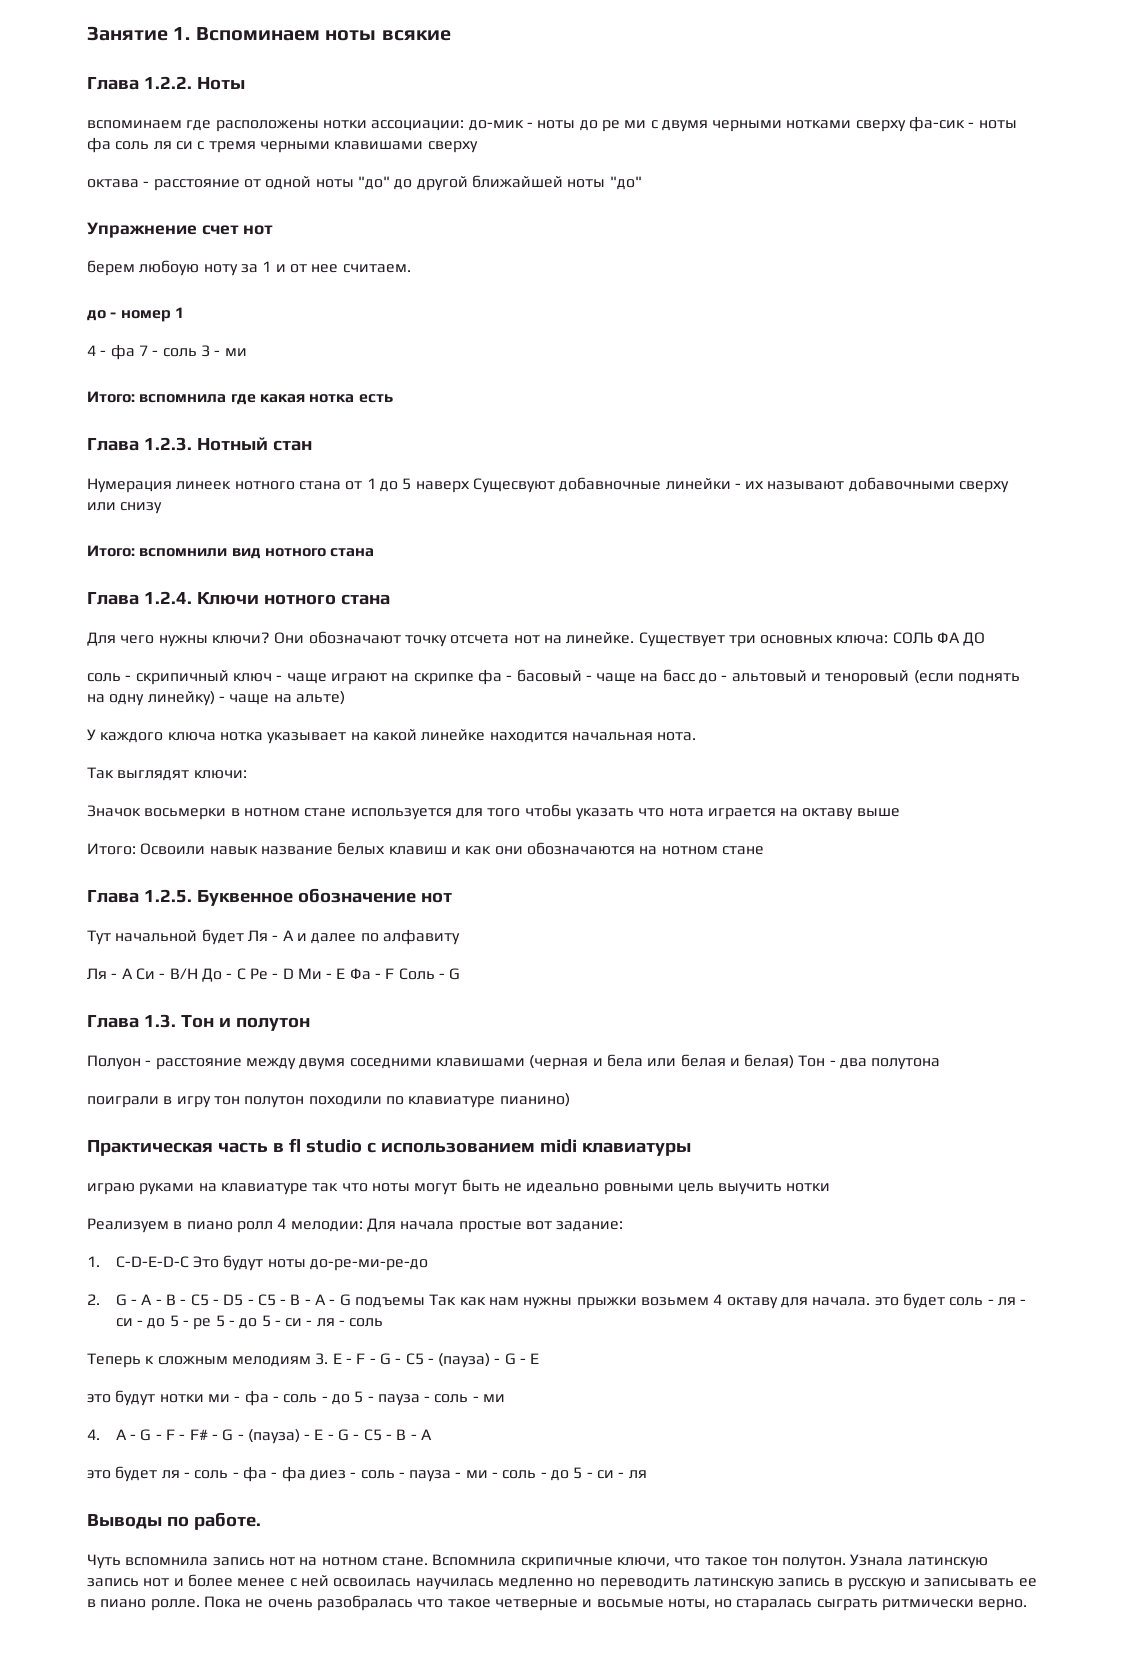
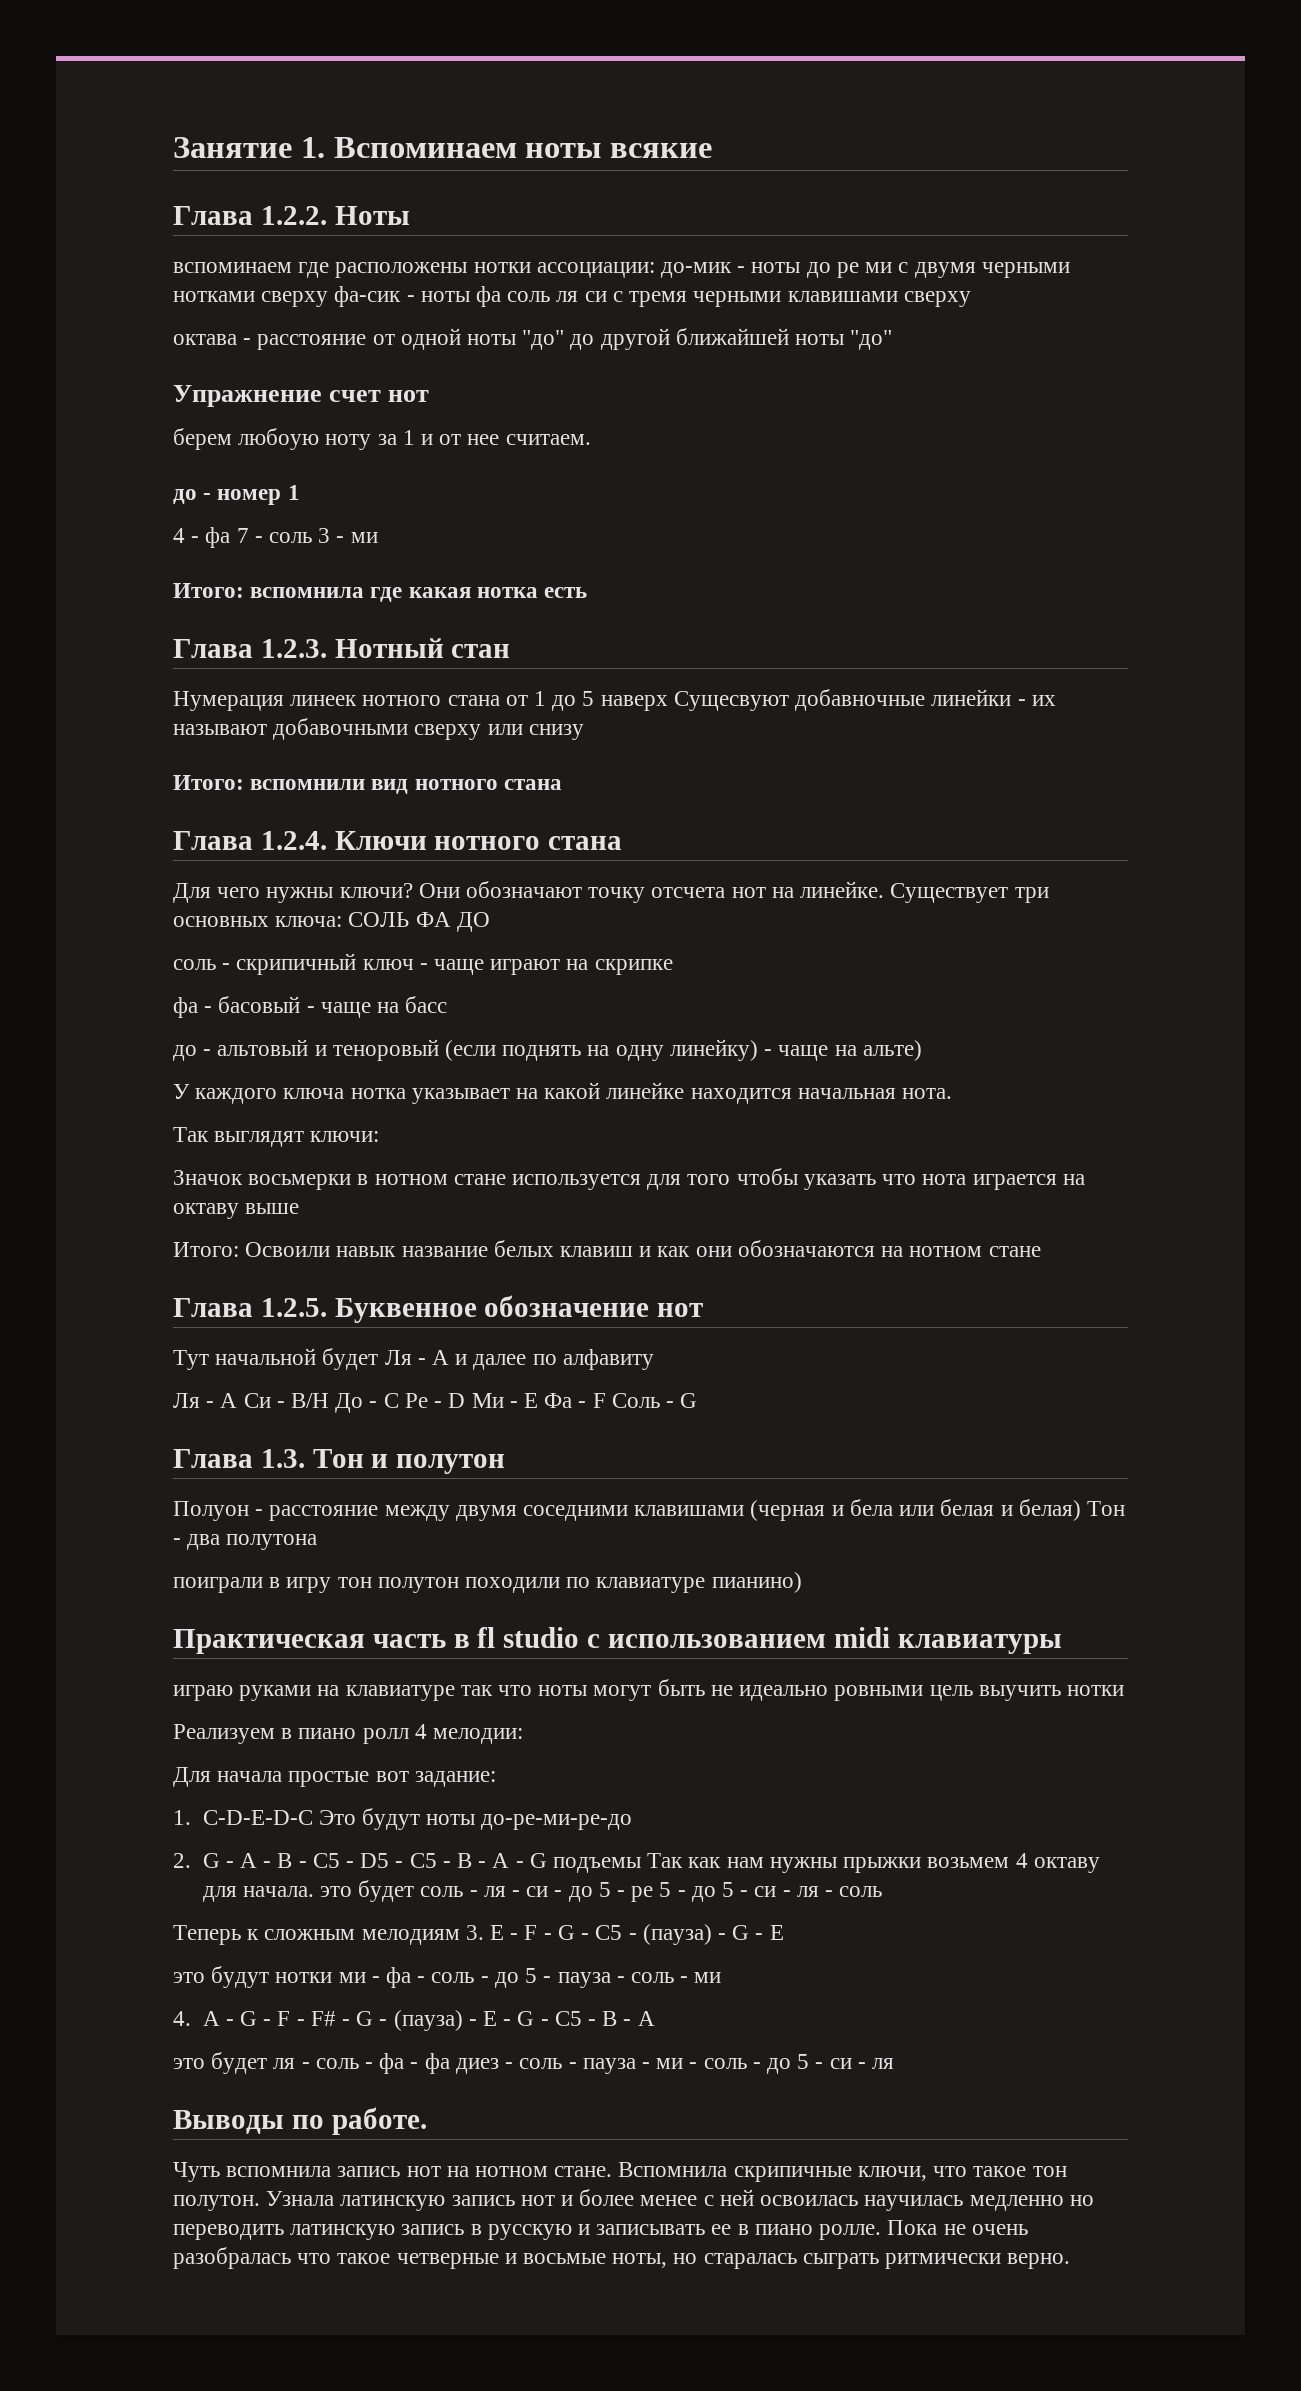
- соль - скрипичный ключ - чаще играют на скрипке фа - басовый - чаще на басс до - альтовый и теноровый (если поднять на одну линейку) - чаще на альте)
+ соль - скрипичный ключ - чаще играют на скрипке
+ фа - басовый - чаще на басс
+ до - альтовый и теноровый (если поднять на одну линейку) - чаще на альте)
- Реализуем в пиано ролл 4 мелодии: Для начала простые вот задание:
+ Реализуем в пиано ролл 4 мелодии:
+ Для начала простые вот задание:

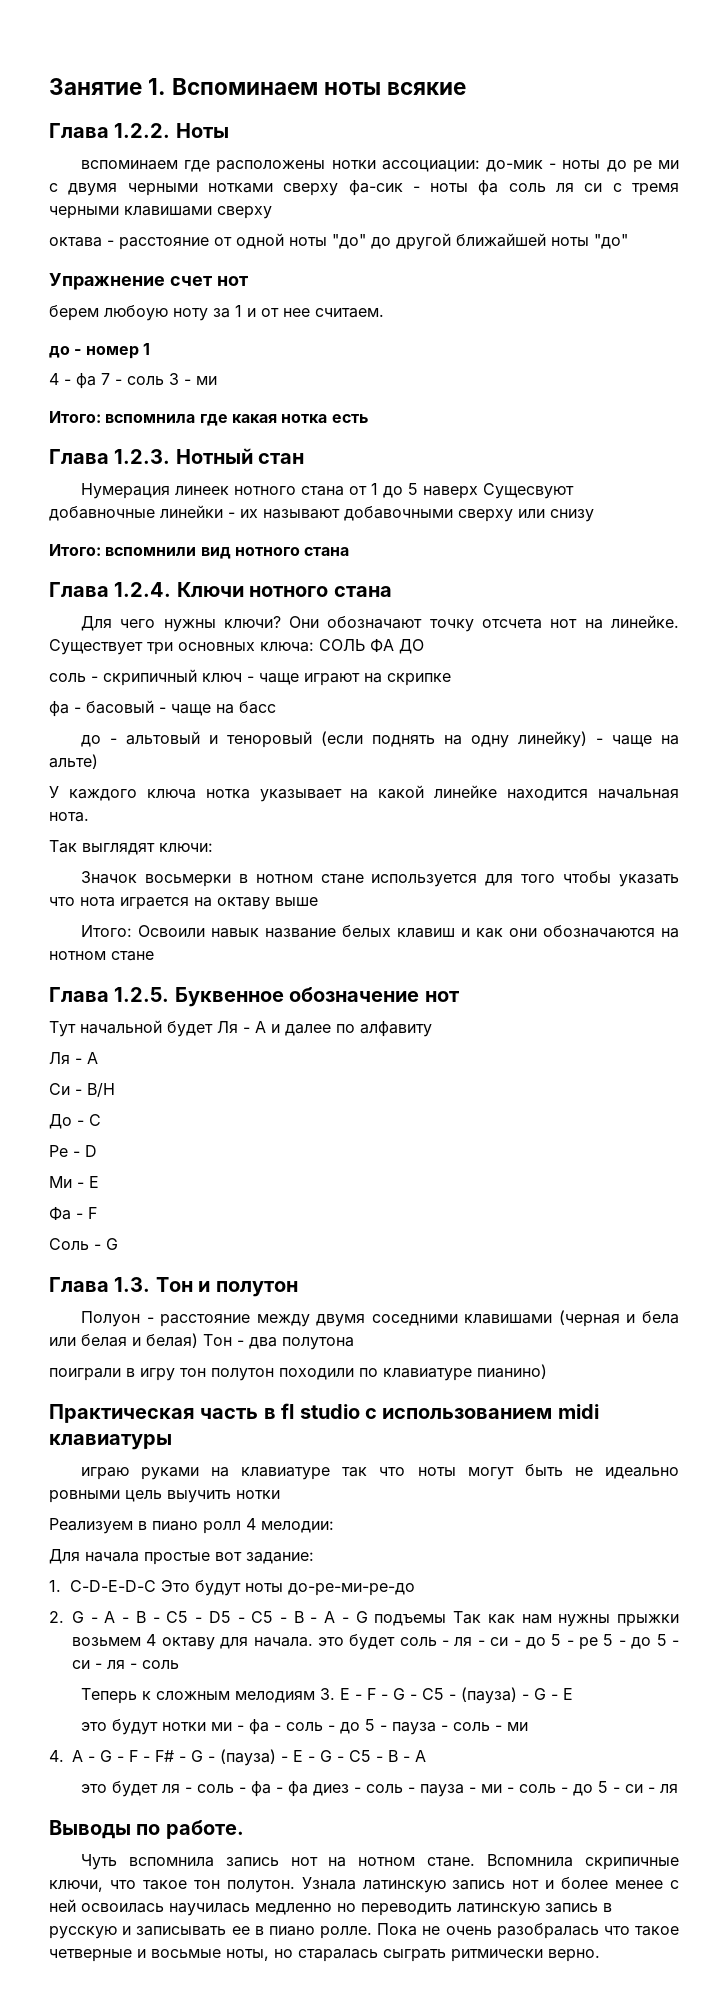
  Тут начальной будет Ля - А и далее по алфавиту
- Ля - А Си - B/H До - C Ре - D Ми - E Фа - F Соль - G
+ Ля - А
+ Си - B/H
+ До - C
+ Ре - D
+ Ми - E
+ Фа - F
+ Соль - G

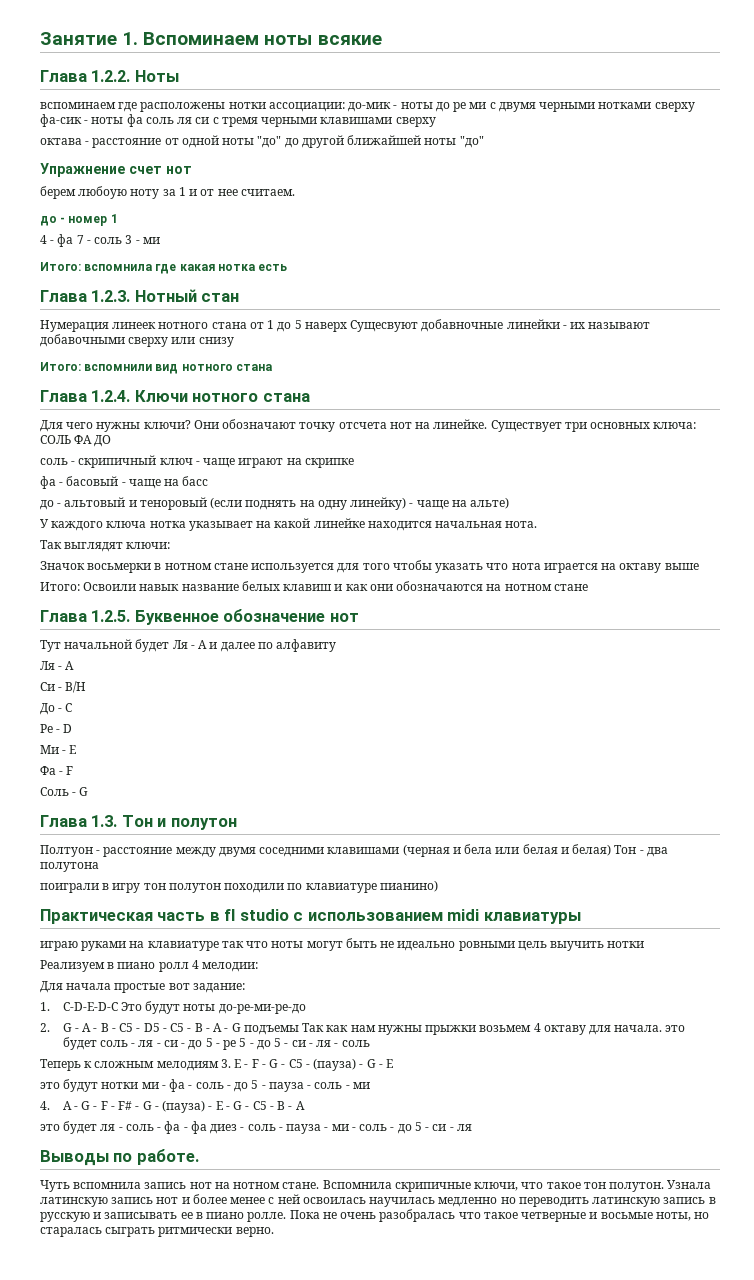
- Полуон - расстояние между двумя соседними клавишами (черная и бела или белая и белая) Тон - два полутона
+ Полтуон - расстояние между двумя соседними клавишами (черная и бела или белая и белая) Тон - два полутона

